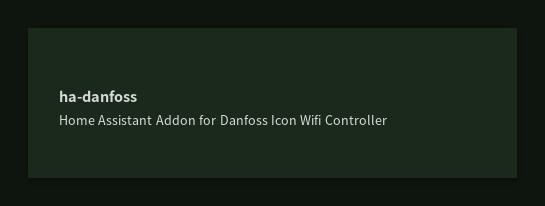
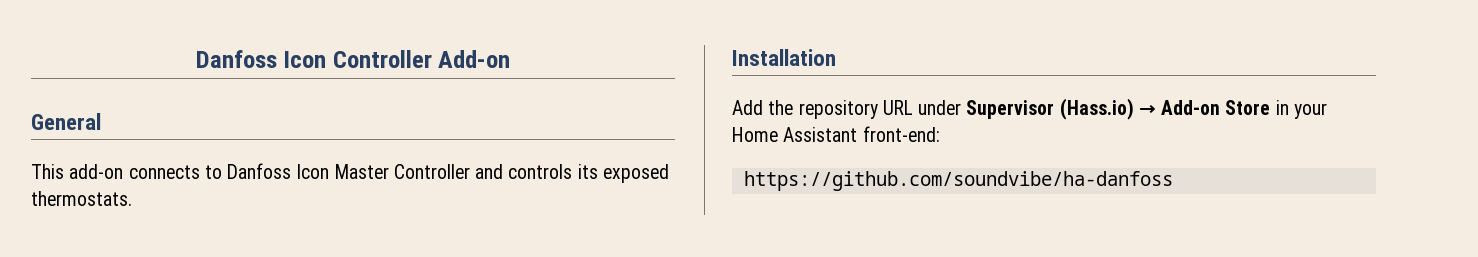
- ha-danfoss
- Home Assistant Addon for Danfoss Icon Wifi Controller
+ Danfoss Icon Controller Add-on
+ General
+ This add-on connects to Danfoss Icon Master Controller and controls its exposed thermostats.
+ Installation
+ Add the repository URL under Supervisor (Hass.io) → Add-on Store in your Home Assistant front-end:
+ https://github.com/soundvibe/ha-danfoss

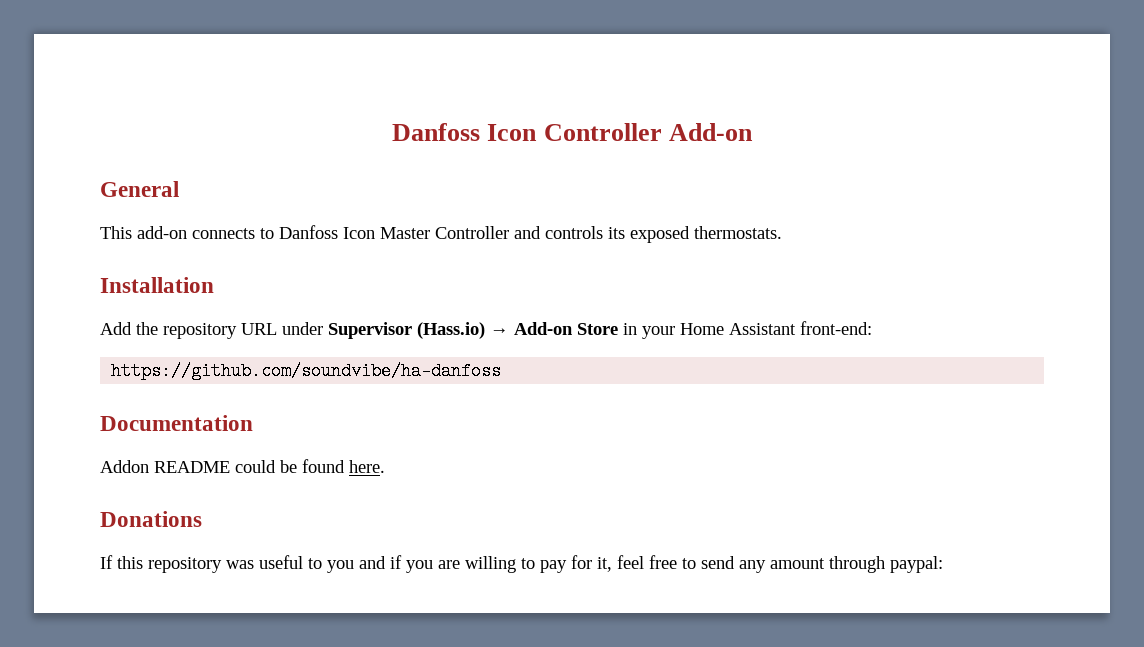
+ Documentation
+ Addon README could be found here.
+ Donations
+ If this repository was useful to you and if you are willing to pay for it, feel free to send any amount through paypal:

